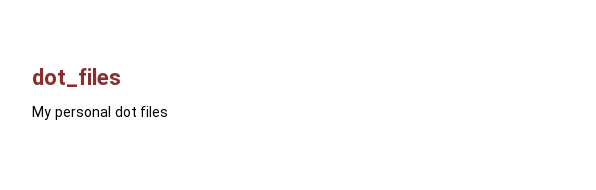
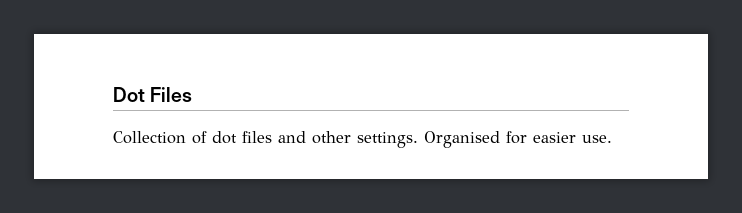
- dot_files
- My personal dot files
+ Dot Files
+ Collection of dot files and other settings. Organised for easier use.

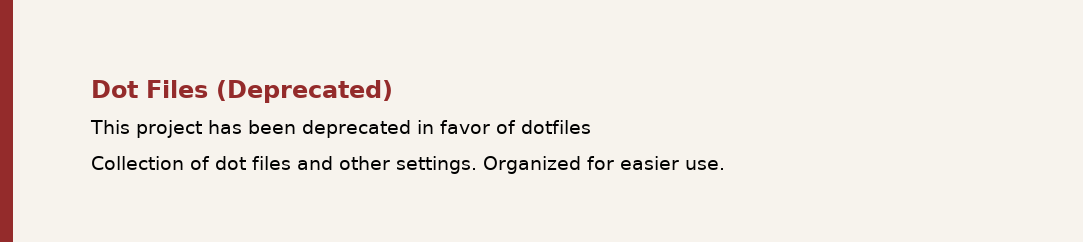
- Dot Files
+ Dot Files (Deprecated)
+ This project has been deprecated in favor of dotfiles
- Organised for easier use.
+ Organized for easier use.

